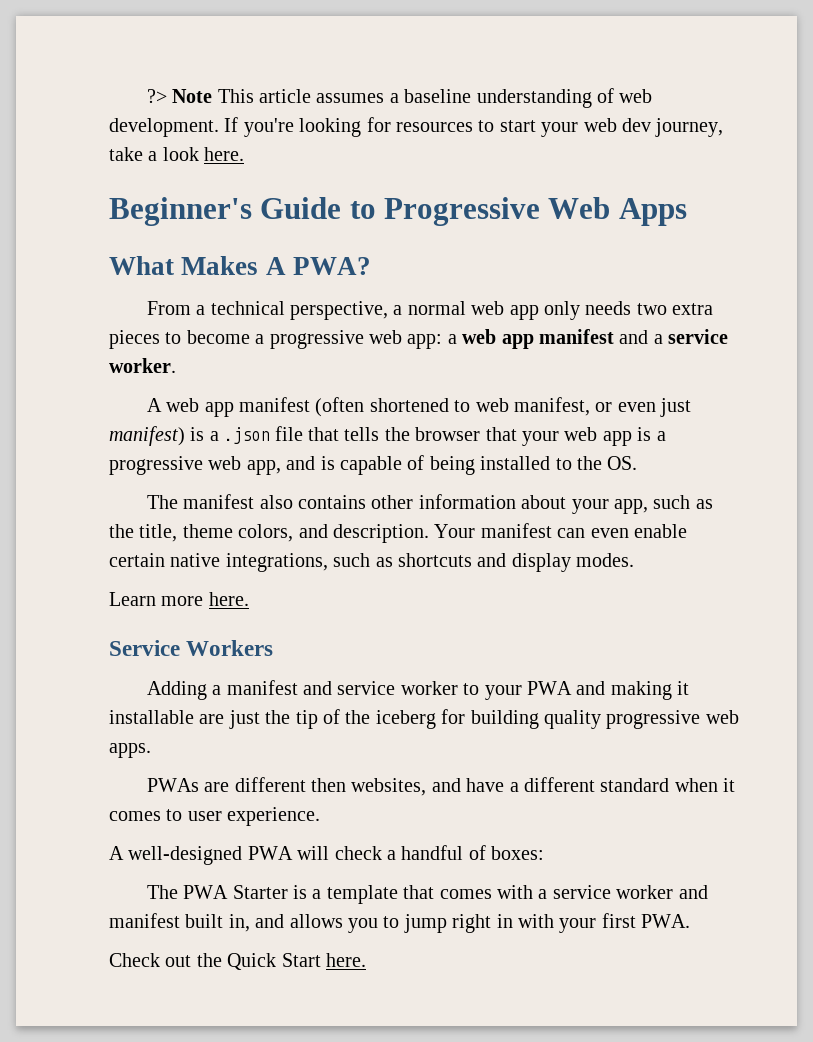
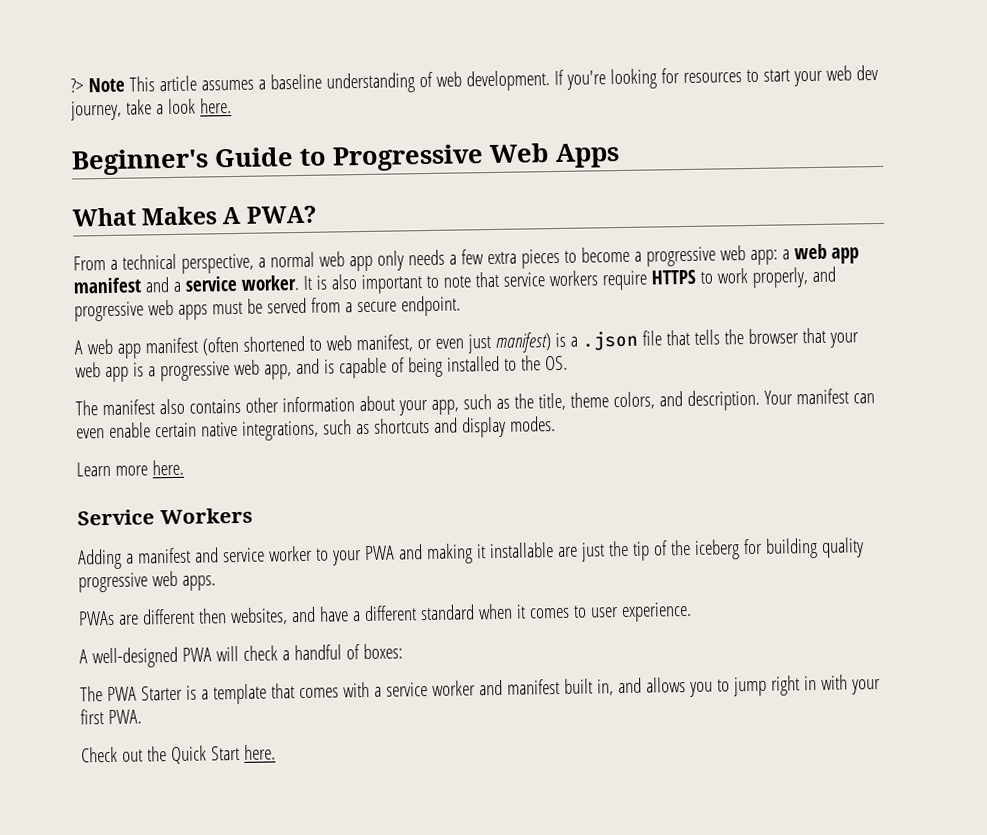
- From a technical perspective, a normal web app only needs two extra pieces to become a progressive web app: a web app manifest and a service worker.
+ From a technical perspective, a normal web app only needs a few extra pieces to become a progressive web app: a web app manifest and a service worker. It is also important to note that service workers require HTTPS to work properly, and progressive web apps must be served from a secure endpoint.

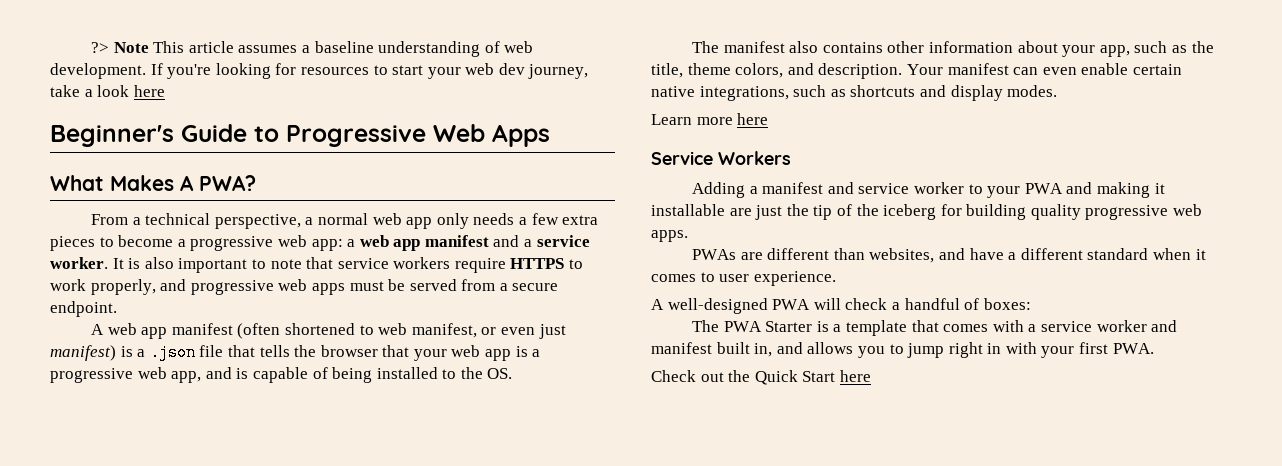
- If you're looking for resources to start your web dev journey, take a look here.
+ If you're looking for resources to start your web dev journey, take a look here
- Learn more here.
+ Learn more here
- PWAs are different then websites, and have a different standard when it comes to user experience.
+ PWAs are different than websites, and have a different standard when it comes to user experience.
- Check out the Quick Start here.
+ Check out the Quick Start here

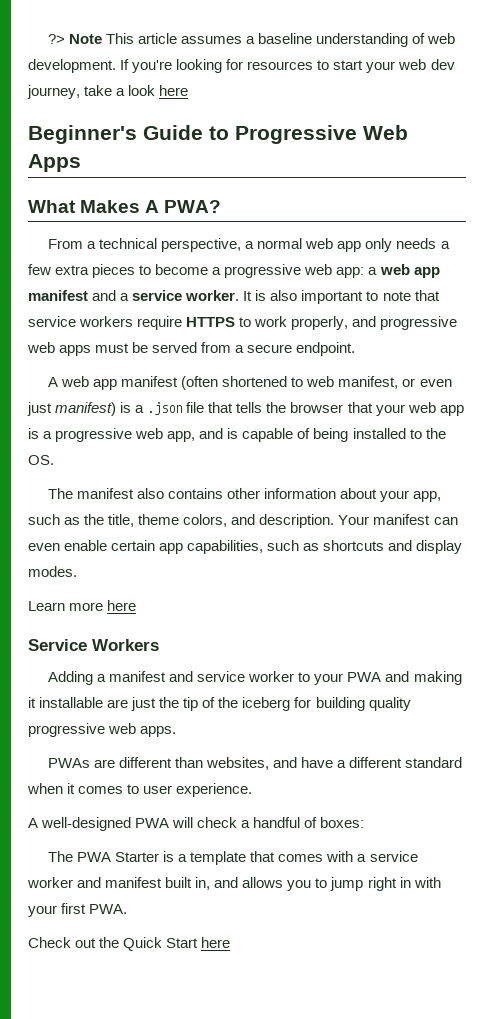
- Your manifest can even enable certain native integrations, such as shortcuts and display modes.
+ Your manifest can even enable certain app capabilities, such as shortcuts and display modes.

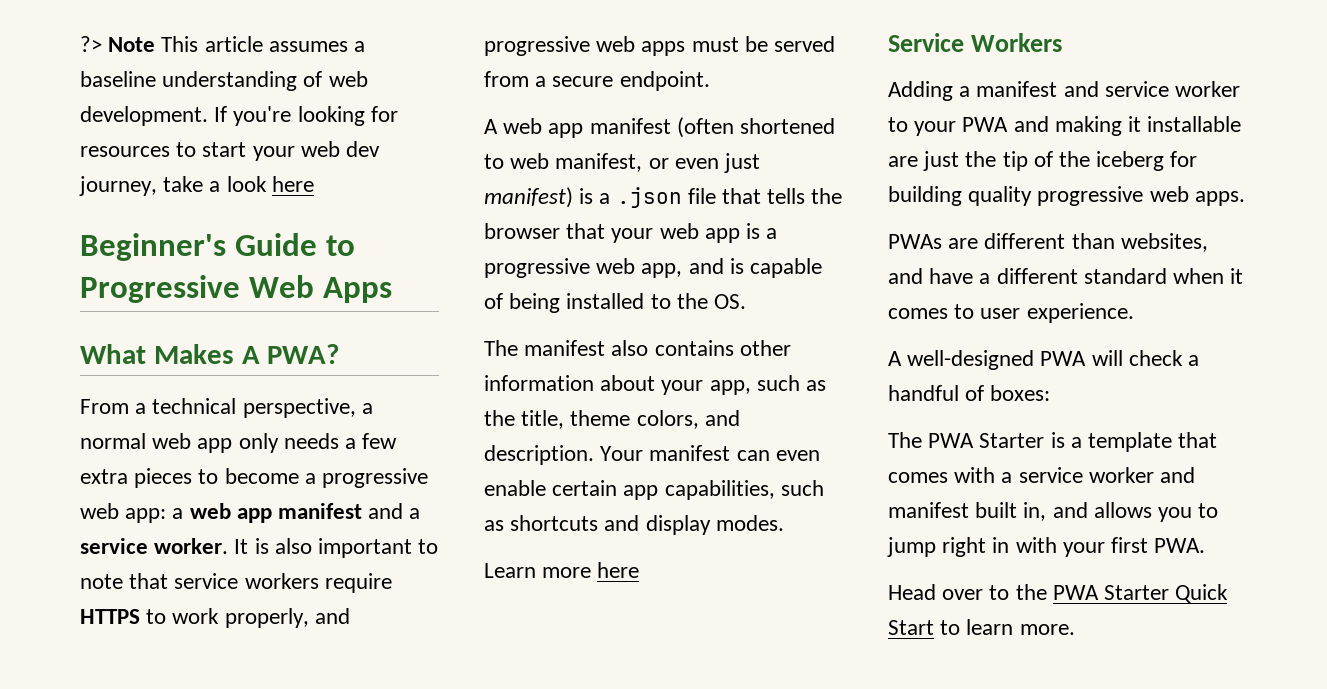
- Check out the Quick Start here
+ Head over to the PWA Starter Quick Start to learn more.

